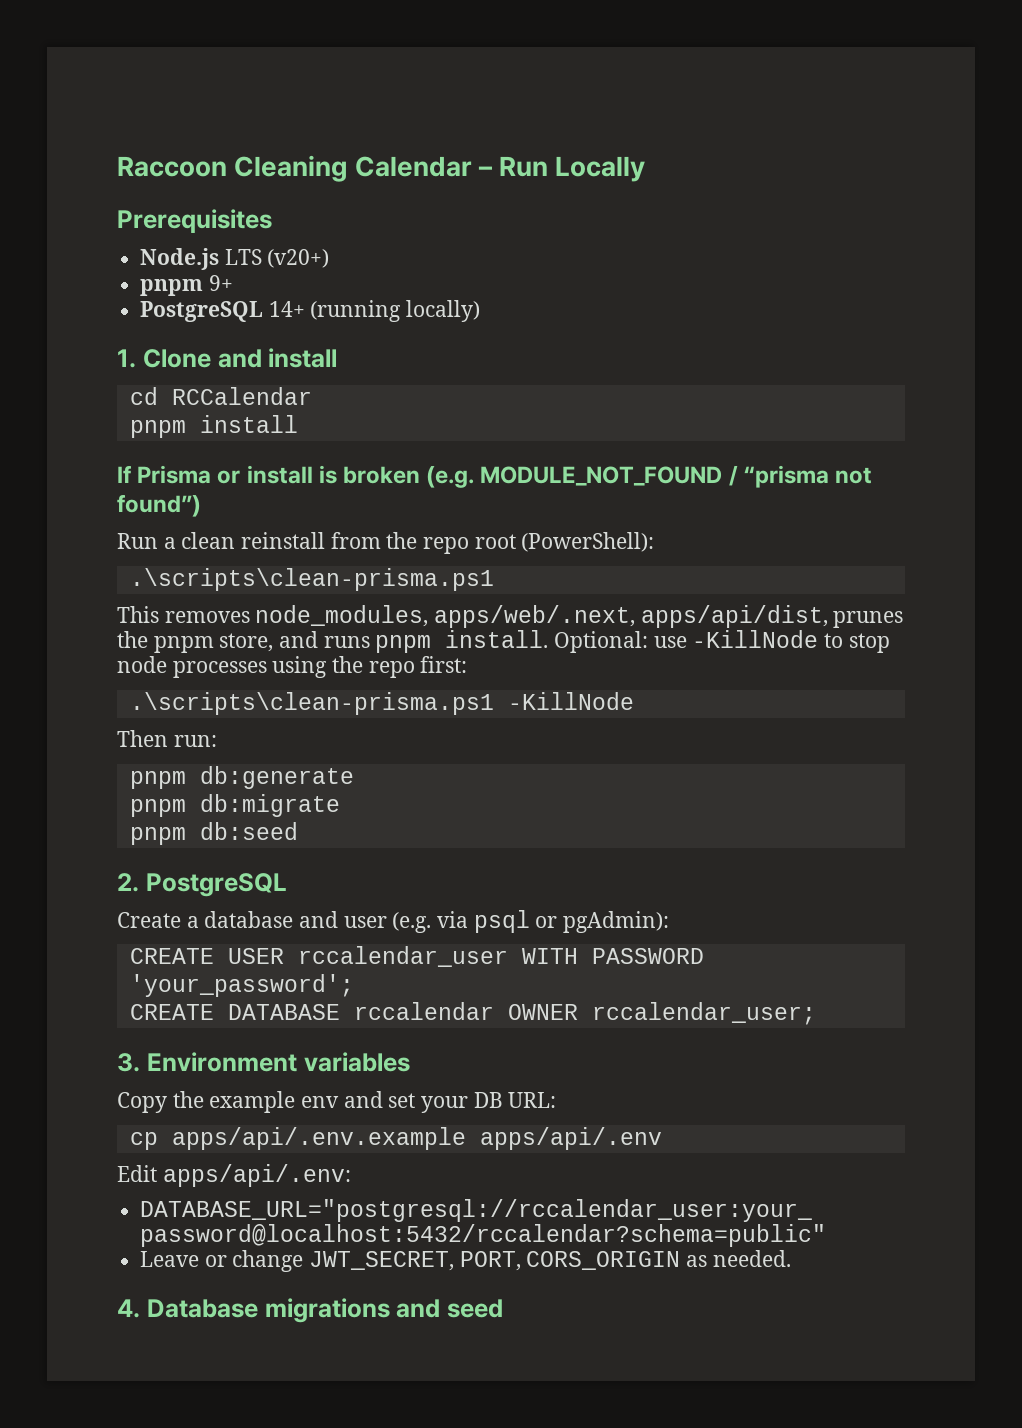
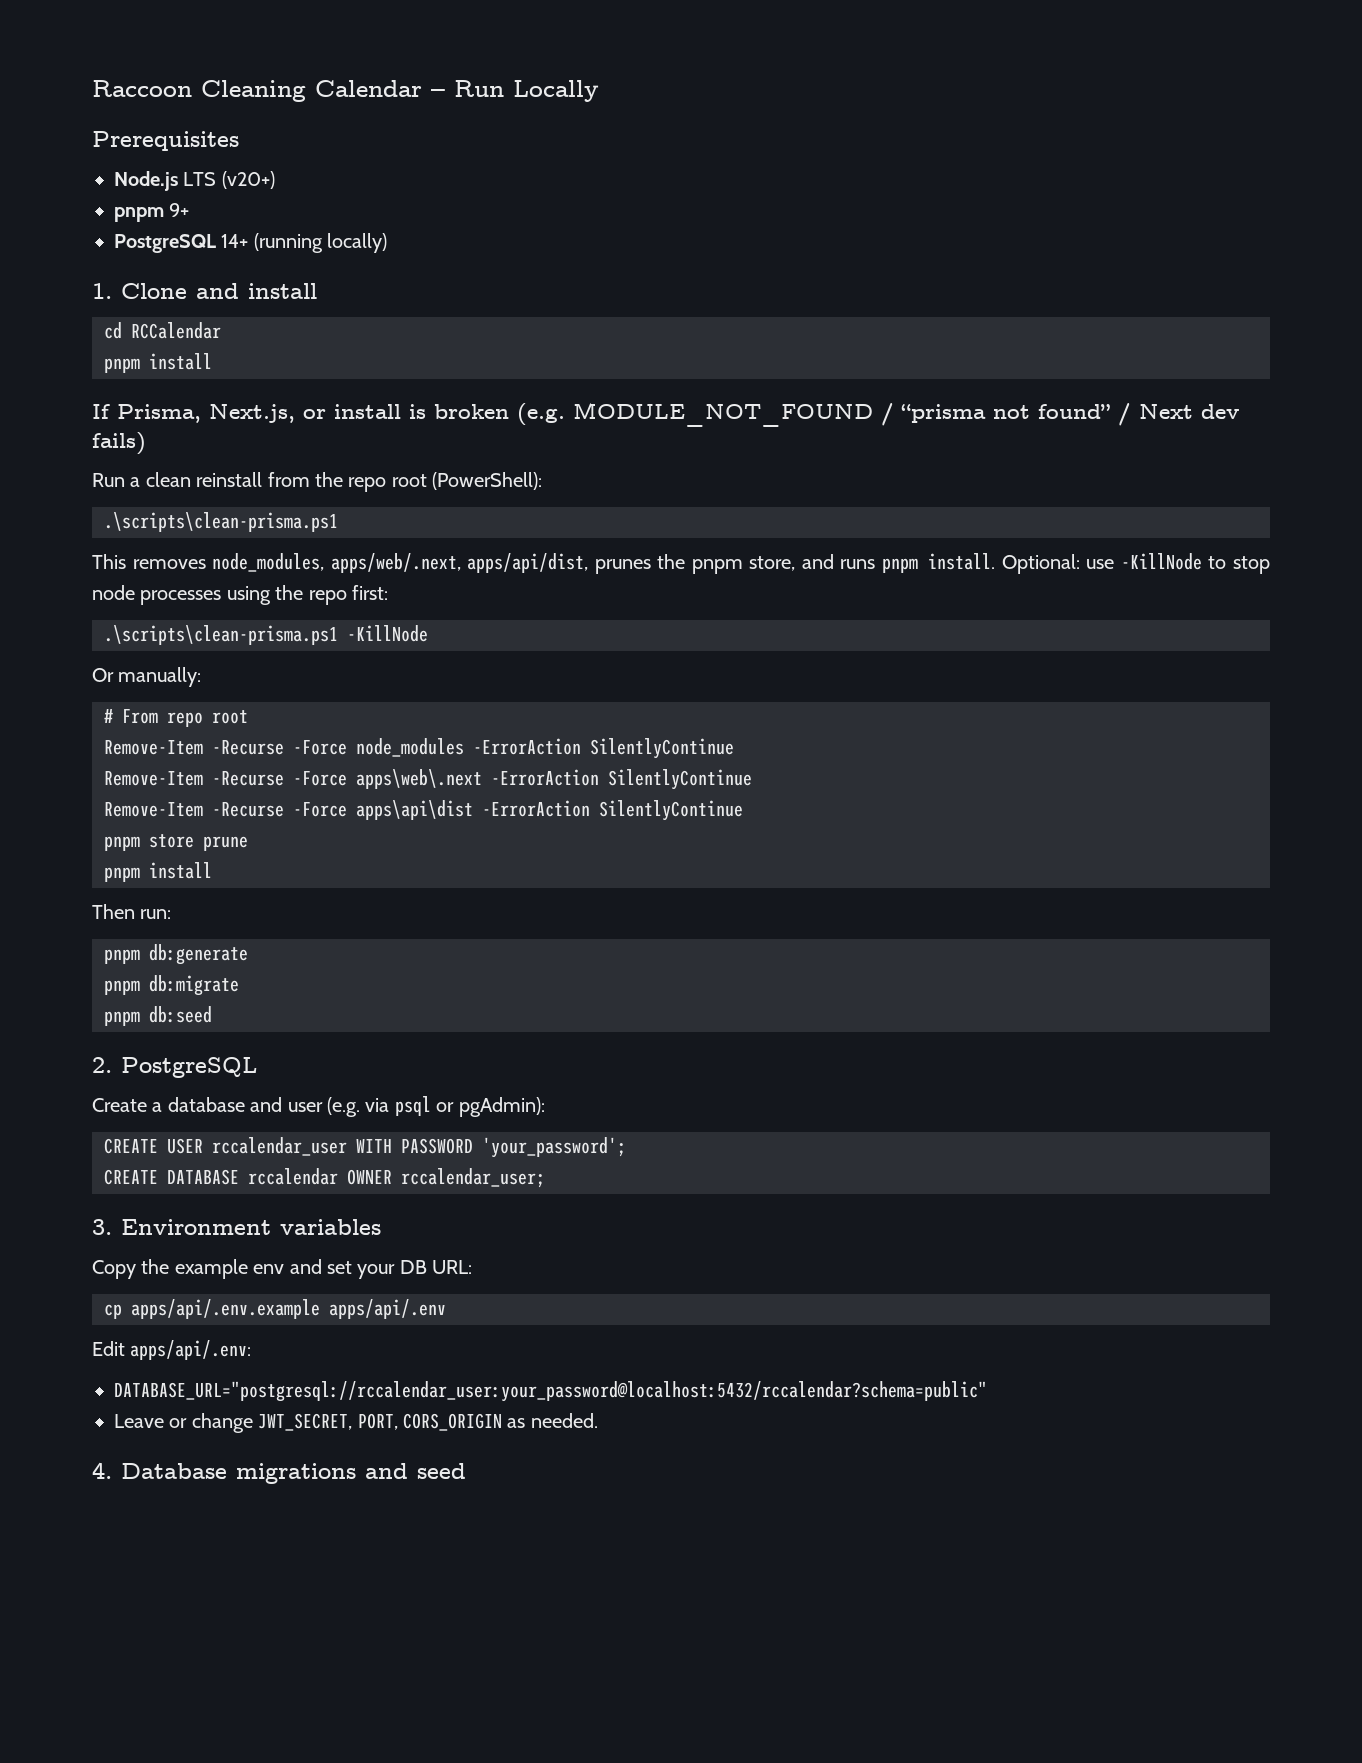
- If Prisma or install is broken (e.g. MODULE_NOT_FOUND / “prisma not found”)
+ If Prisma, Next.js, or install is broken (e.g. MODULE_NOT_FOUND / “prisma not found” / Next dev fails)
+ Or manually:
+ # From repo root
+ Remove-Item -Recurse -Force node_modules -ErrorAction SilentlyContinue
+ Remove-Item -Recurse -Force apps\web\.next -ErrorAction SilentlyContinue
+ Remove-Item -Recurse -Force apps\api\dist -ErrorAction SilentlyContinue
+ pnpm store prune
+ pnpm install

